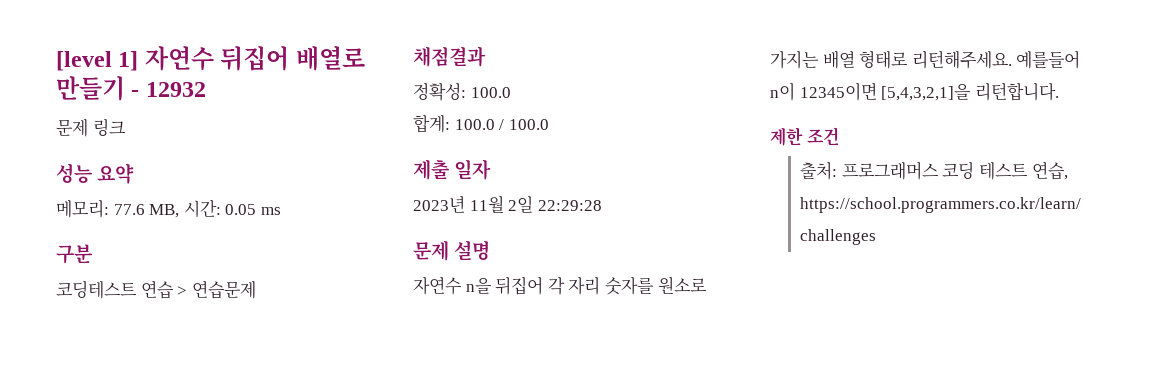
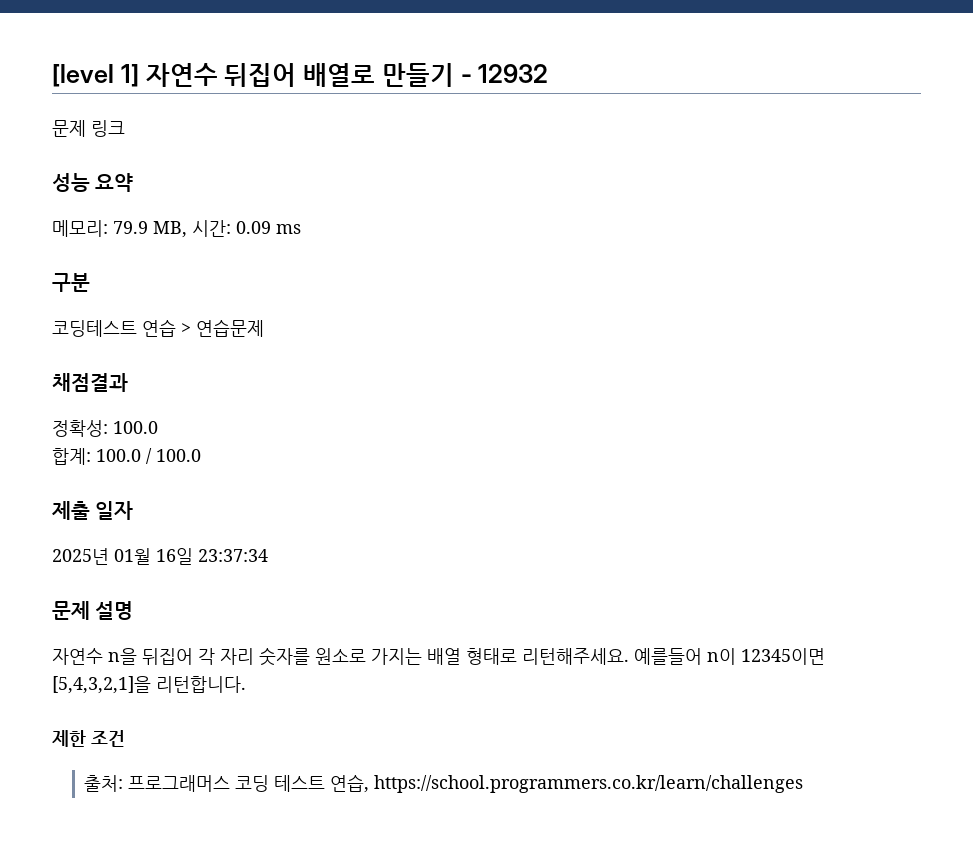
- 메모리: 77.6 MB, 시간: 0.05 ms
+ 메모리: 79.9 MB, 시간: 0.09 ms
- 2023년 11월 2일 22:29:28
+ 2025년 01월 16일 23:37:34

